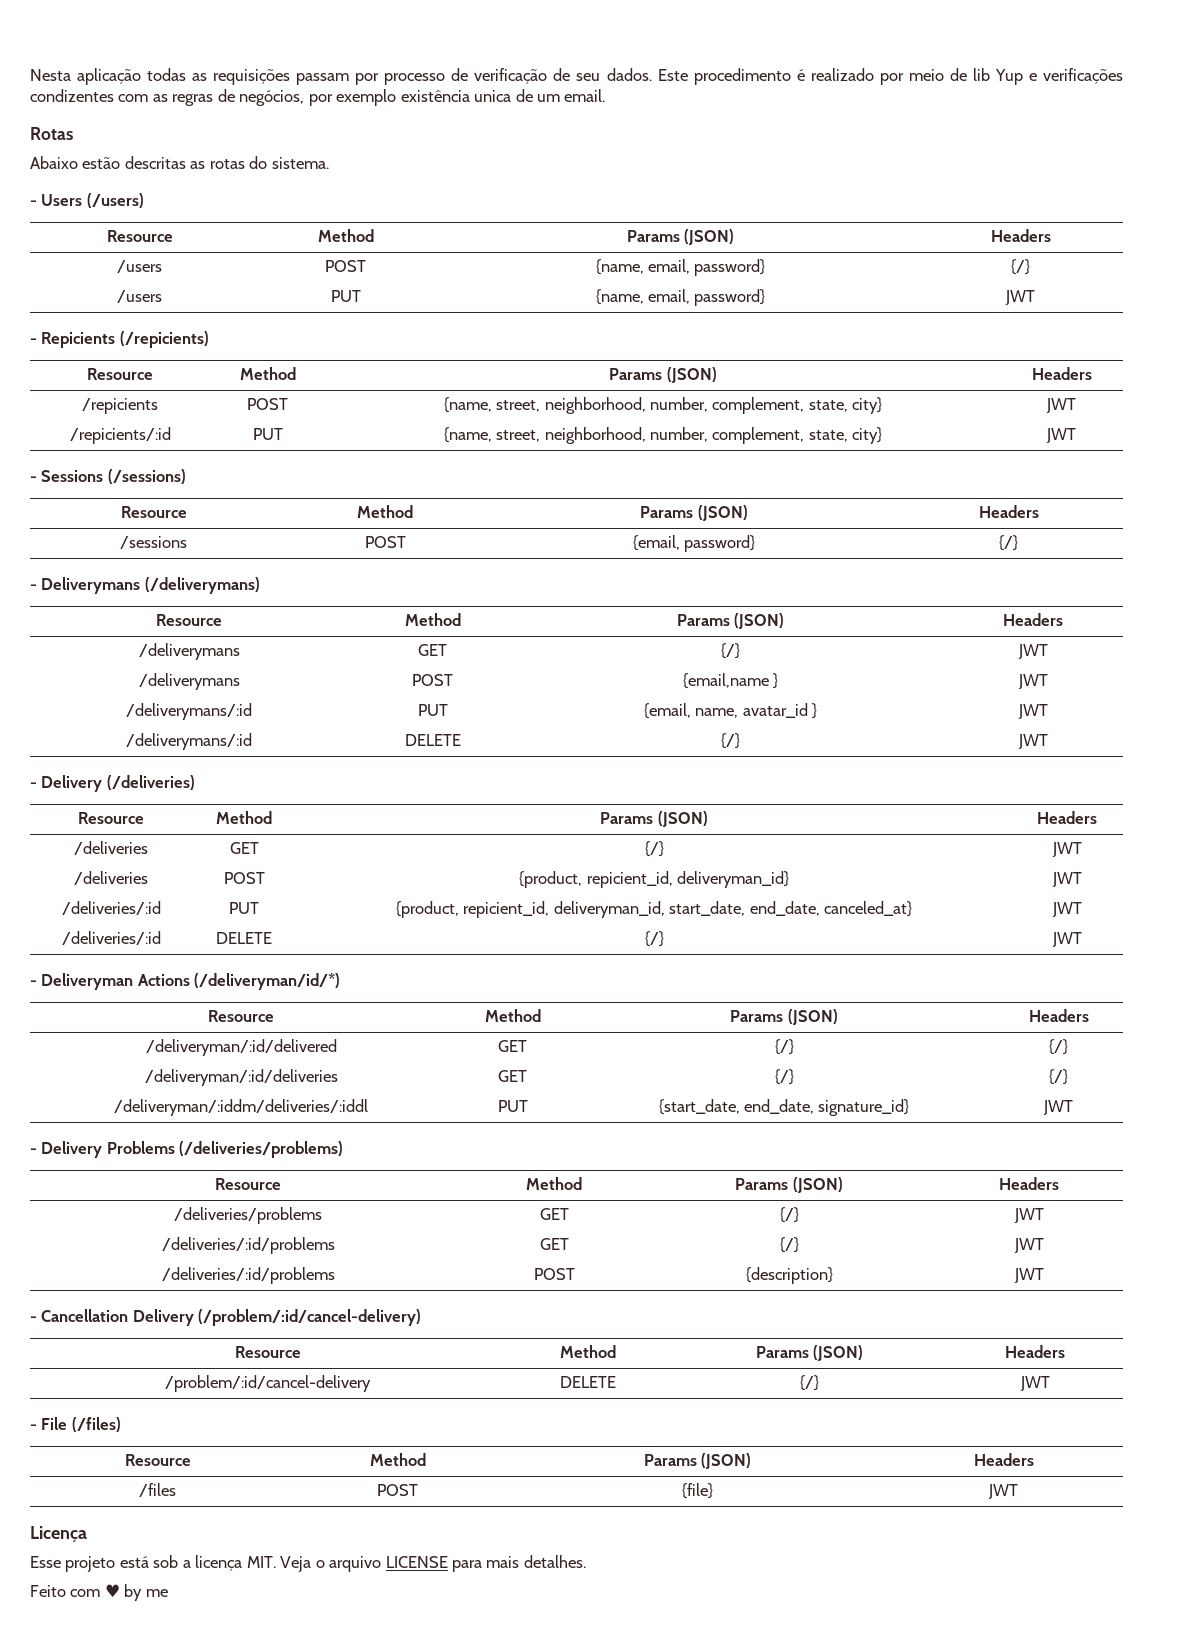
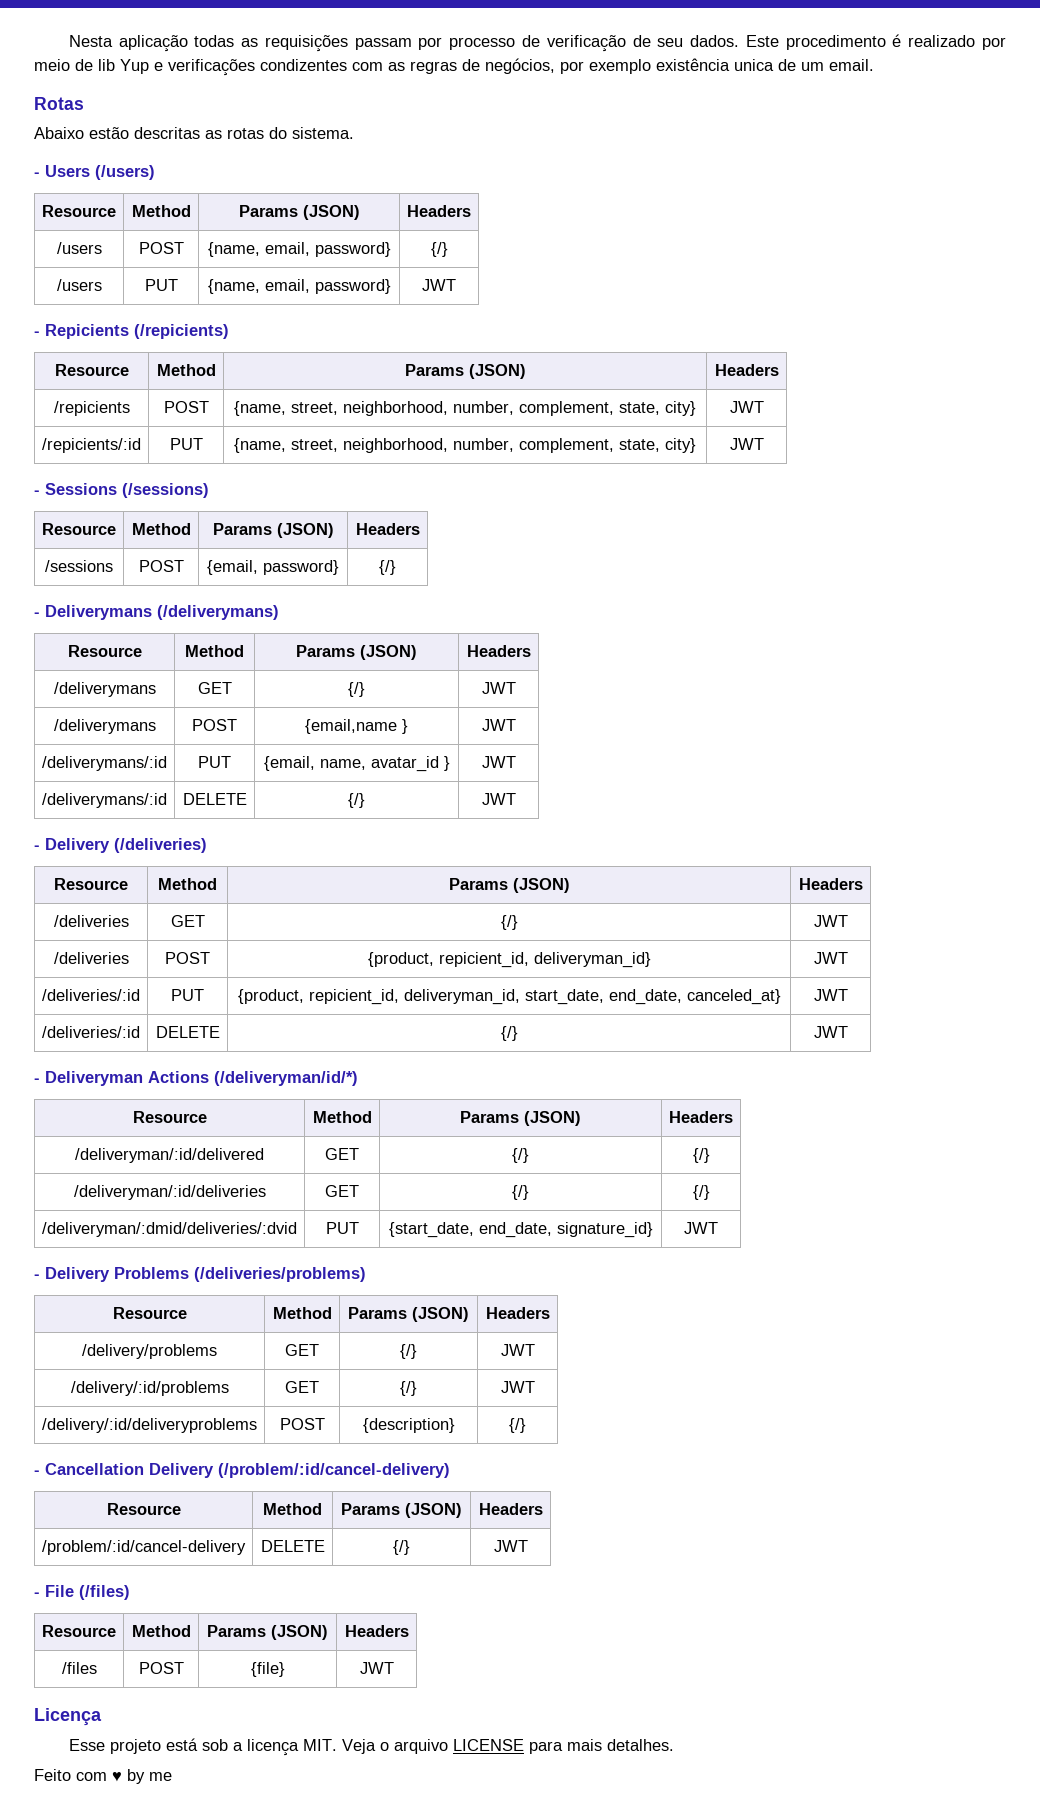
- /deliveryman/:iddm/deliveries/:iddl | PUT | {start_date, end_date, signature_id} | JWT
+ /deliveryman/:dmid/deliveries/:dvid | PUT | {start_date, end_date, signature_id} | JWT
- /deliveries/problems | GET | {/} | JWT
- /deliveries/:id/problems | GET | {/} | JWT
- /deliveries/:id/problems | POST | {description} | JWT
+ /delivery/problems | GET | {/} | JWT
+ /delivery/:id/problems | GET | {/} | JWT
+ /delivery/:id/deliveryproblems | POST | {description} | {/}

